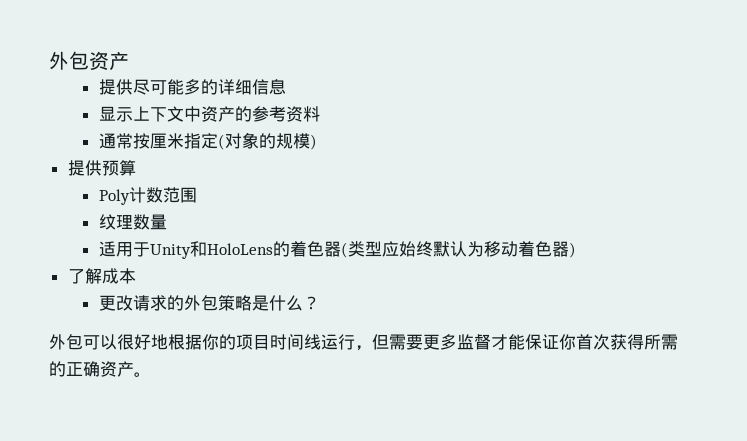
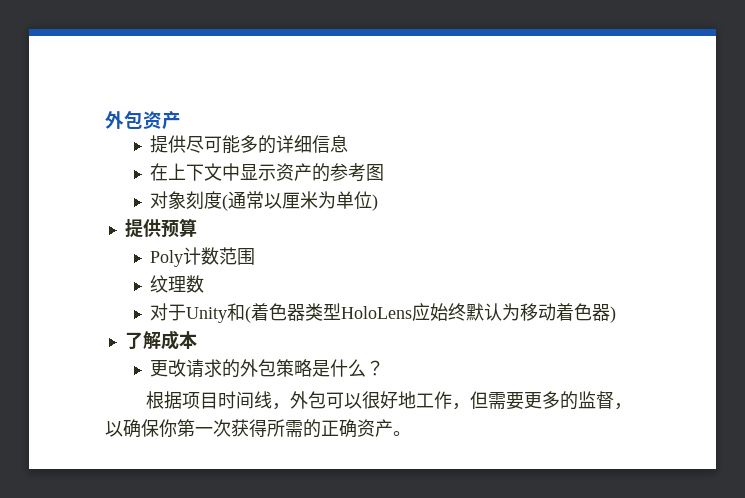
- 显示上下文中资产的参考资料
- 通常按厘米指定(对象的规模)
+ 在上下文中显示资产的参考图
+ 对象刻度(通常以厘米为单位)
- 纹理数量
- 适用于Unity和HoloLens的着色器(类型应始终默认为移动着色器)
+ 纹理数
+ 对于Unity和(着色器类型HoloLens应始终默认为移动着色器)
- 外包可以很好地根据你的项目时间线运行，但需要更多监督才能保证你首次获得所需的正确资产。
+ 根据项目时间线，外包可以很好地工作，但需要更多的监督，以确保你第一次获得所需的正确资产。

